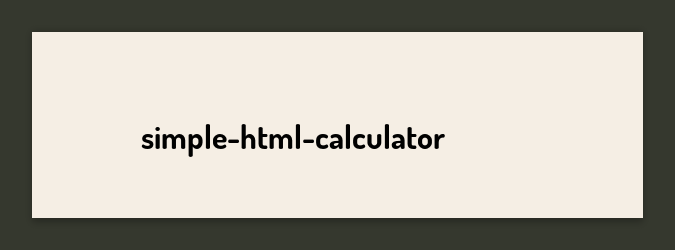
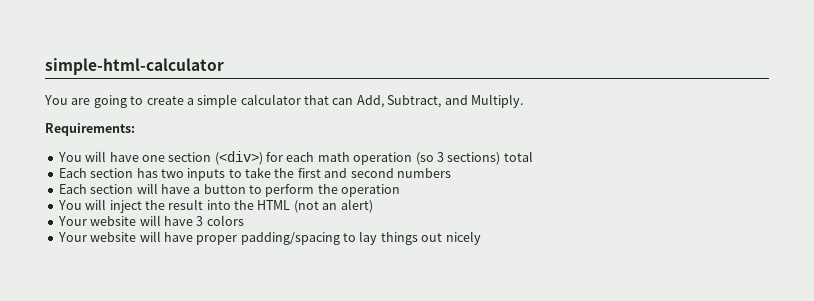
+ You are going to create a simple calculator that can Add, Subtract, and Multiply.
+ Requirements:
+ You will have one section (<div>) for each math operation (so 3 sections) total
+ Each section has two inputs to take the first and second numbers
+ Each section will have a button to perform the operation
+ You will inject the result into the HTML (not an alert)
+ Your website will have 3 colors
+ Your website will have proper padding/spacing to lay things out nicely

